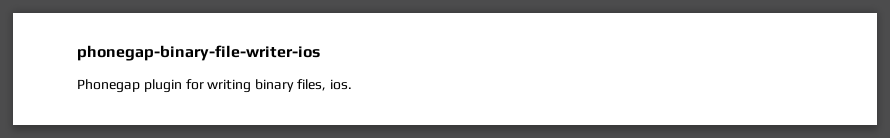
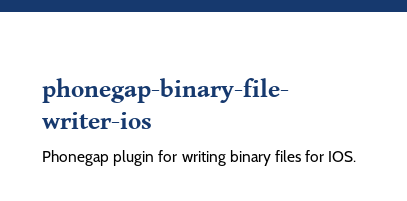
- Phonegap plugin for writing binary files, ios.
+ Phonegap plugin for writing binary files for IOS.

